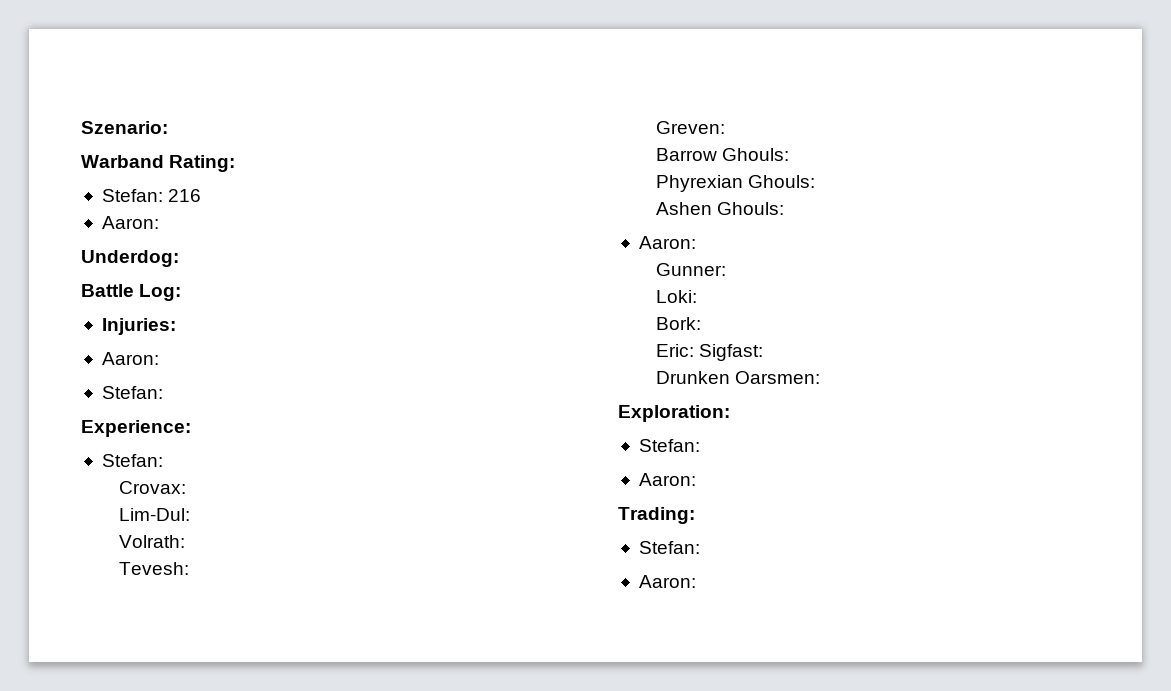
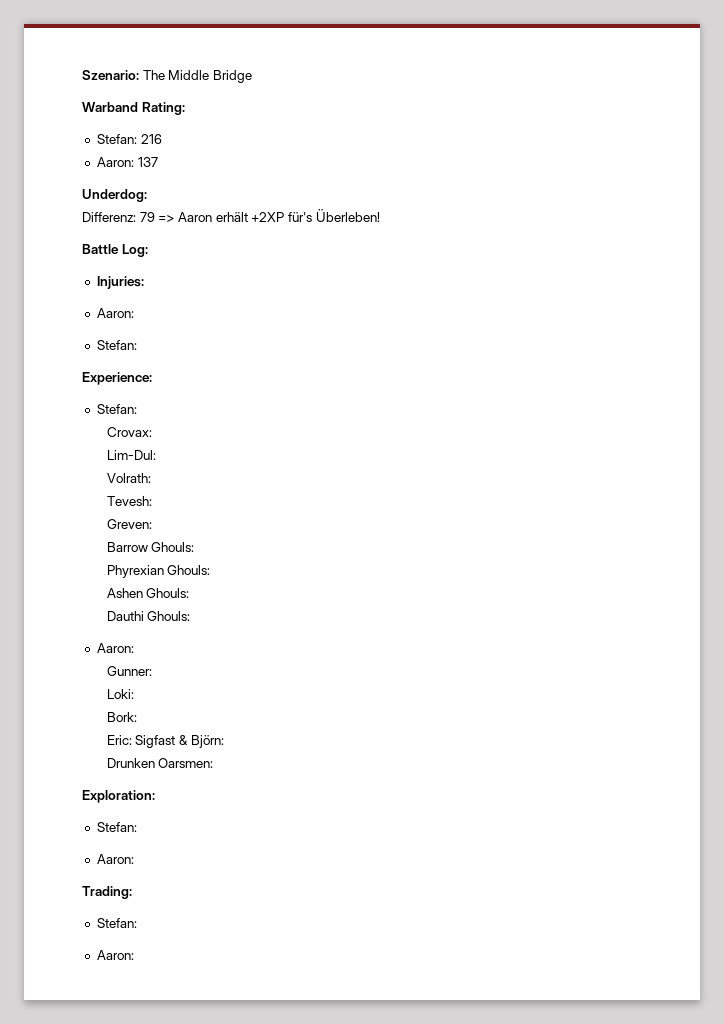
- Szenario:
+ Szenario: The Middle Bridge
  Stefan: 216
- Aaron:
+ Aaron: 137
+ Differenz: 79 => Aaron erhält +2XP für's Überleben!
+ Dauthi Ghouls:
- Eric: Sigfast:
+ Eric: Sigfast & Björn:

